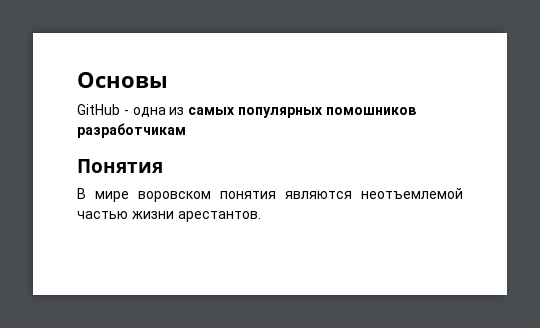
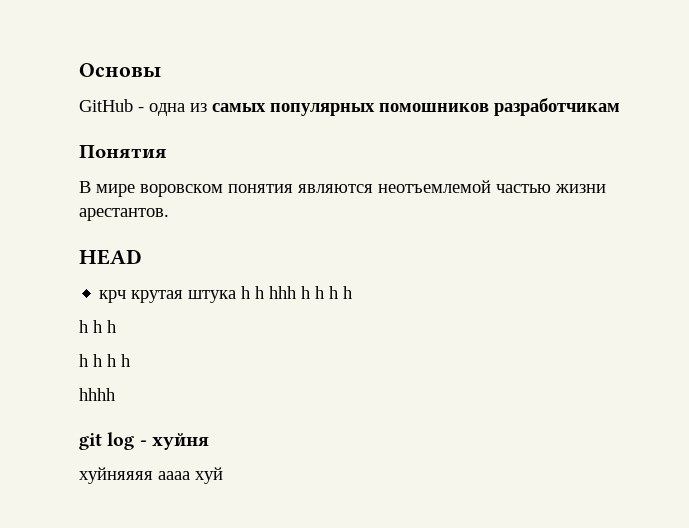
+ HEAD
+ крч крутая штука h h hhh h h h h
+ h h h
+ h h h h
+ hhhh
+ git log - хуйня
+ хуйняяяя аааа хуй

